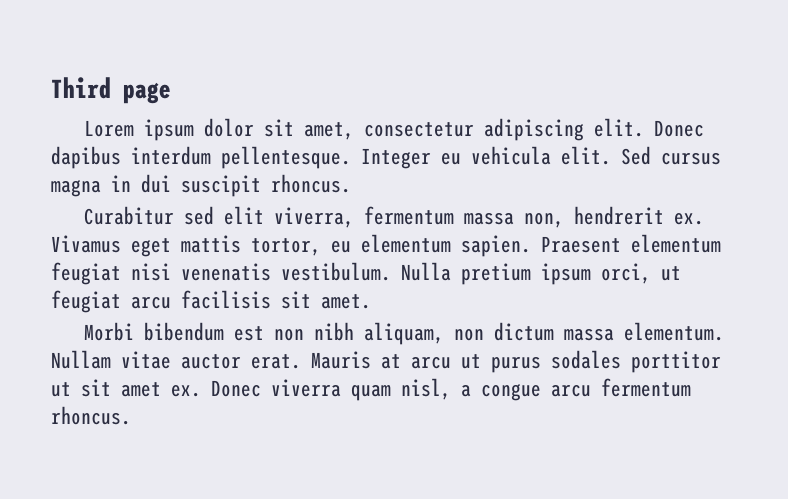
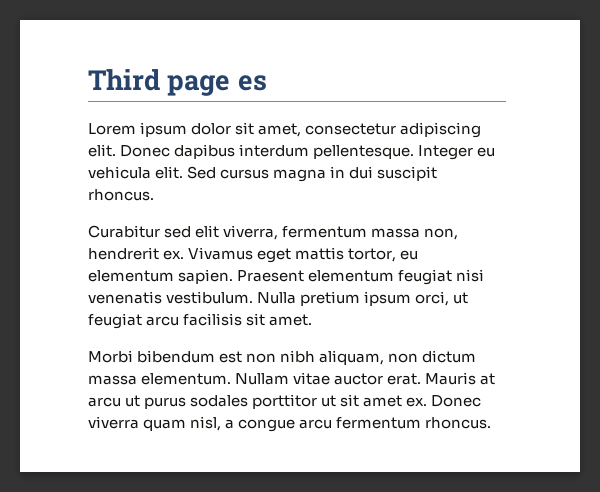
- Third page
+ Third page es

